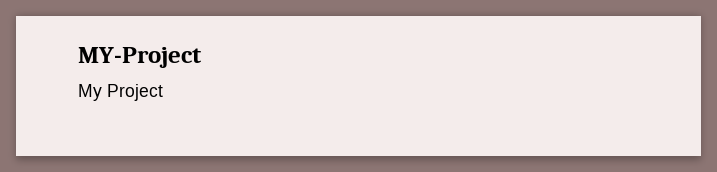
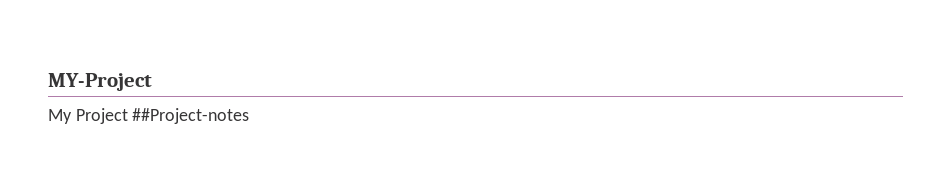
- My Project
+ My Project ##Project-notes

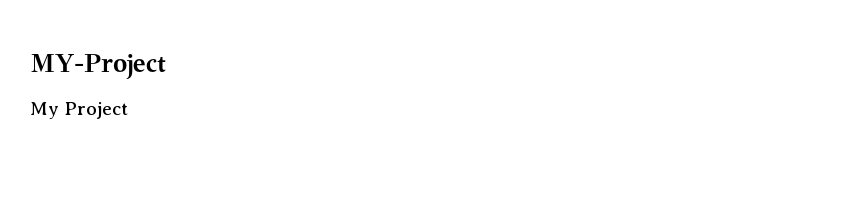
- My Project ##Project-notes
+ My Project

